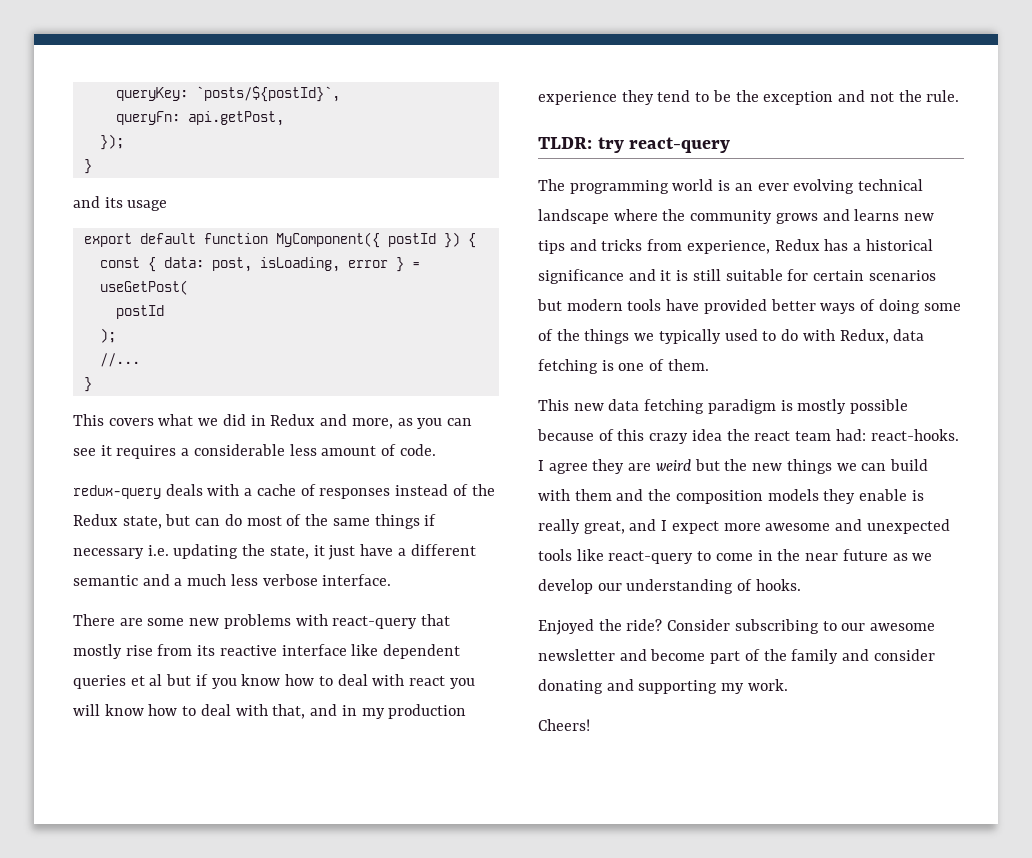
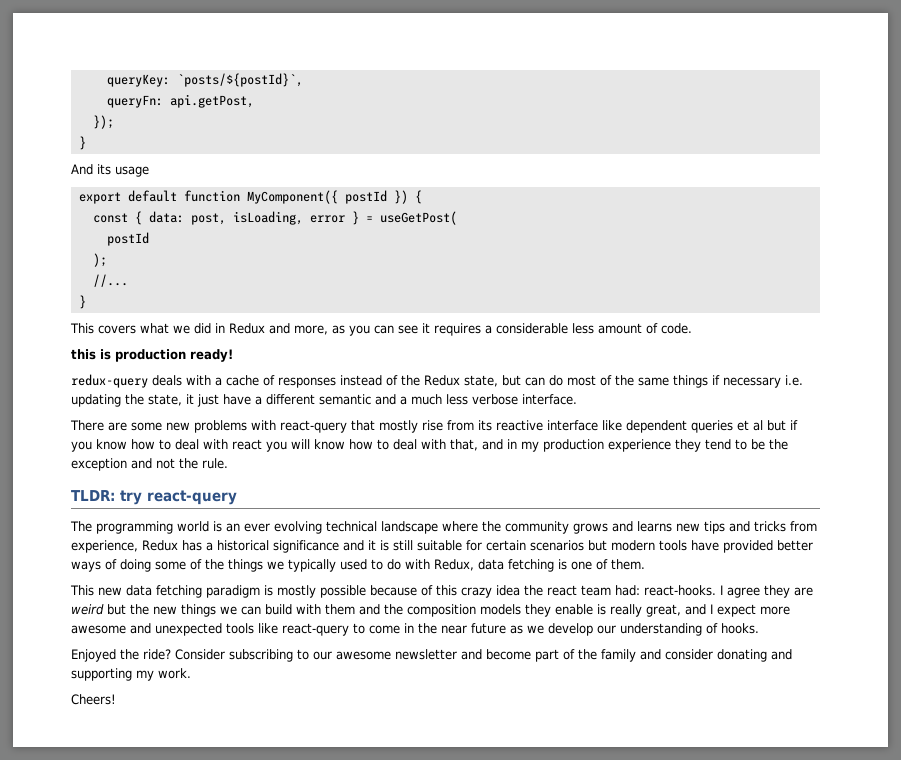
- and its usage
+ And its usage
+ this is production ready!

